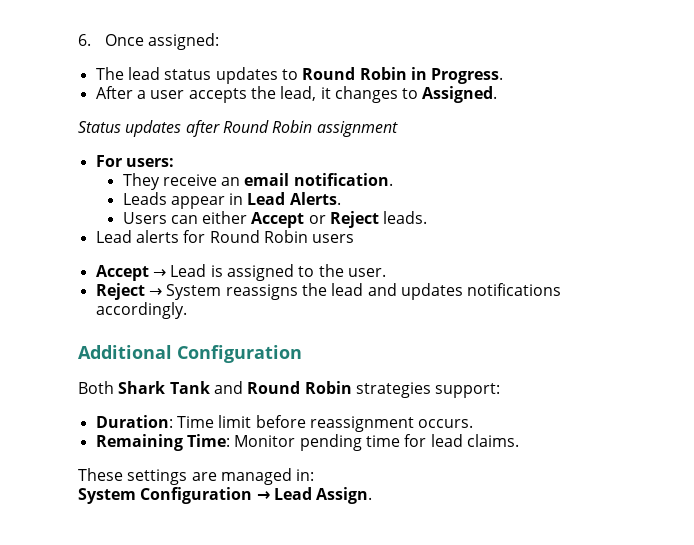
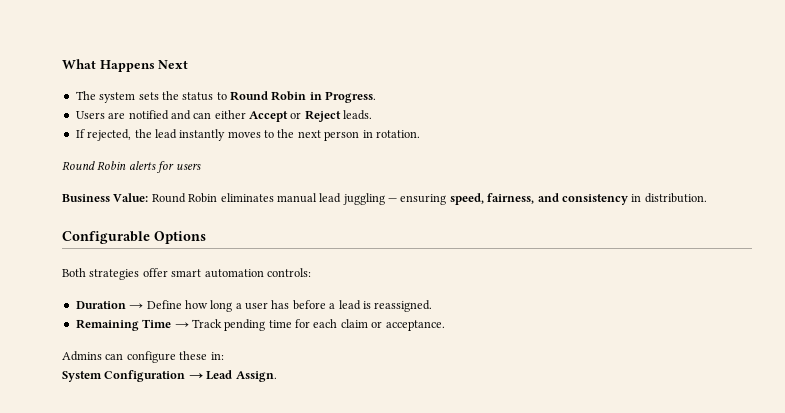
- 6. Once assigned:
- The lead status updates to Round Robin in Progress.
+ What Happens Next
+ The system sets the status to Round Robin in Progress.
- After a user accepts the lead, it changes to Assigned.
- Status updates after Round Robin assignment
- For users:
- They receive an email notification.
- Leads appear in Lead Alerts.
- Users can either Accept or Reject leads.
+ Users are notified and can either Accept or Reject leads.
- Lead alerts for Round Robin users
- Accept → Lead is assigned to the user.
- Reject → System reassigns the lead and updates notifications accordingly.
- Additional Configuration
- Both Shark Tank and Round Robin strategies support:
- Duration: Time limit before reassignment occurs.
- Remaining Time: Monitor pending time for lead claims.
- These settings are managed in:
+ If rejected, the lead instantly moves to the next person in rotation.
+ Round Robin alerts for users
+ Business Value: Round Robin eliminates manual lead juggling — ensuring speed, fairness, and consistency in distribution.
+ Configurable Options
+ Both strategies offer smart automation controls:
+ Duration → Define how long a user has before a lead is reassigned.
+ Remaining Time → Track pending time for each claim or acceptance.
+ Admins can configure these in:

